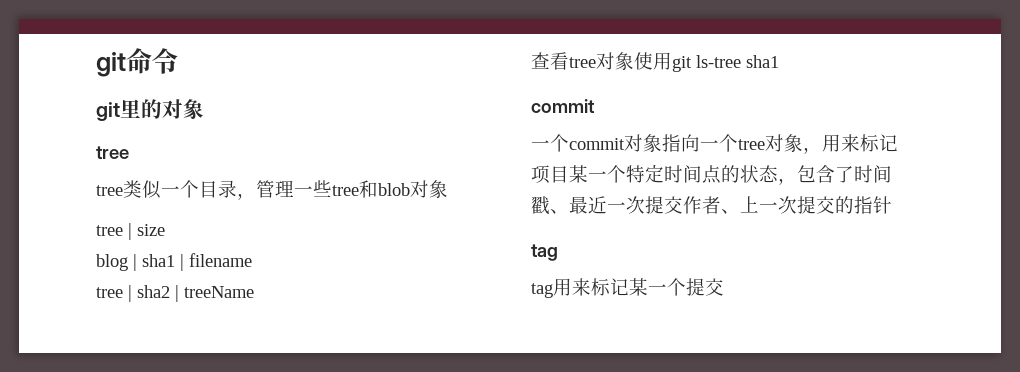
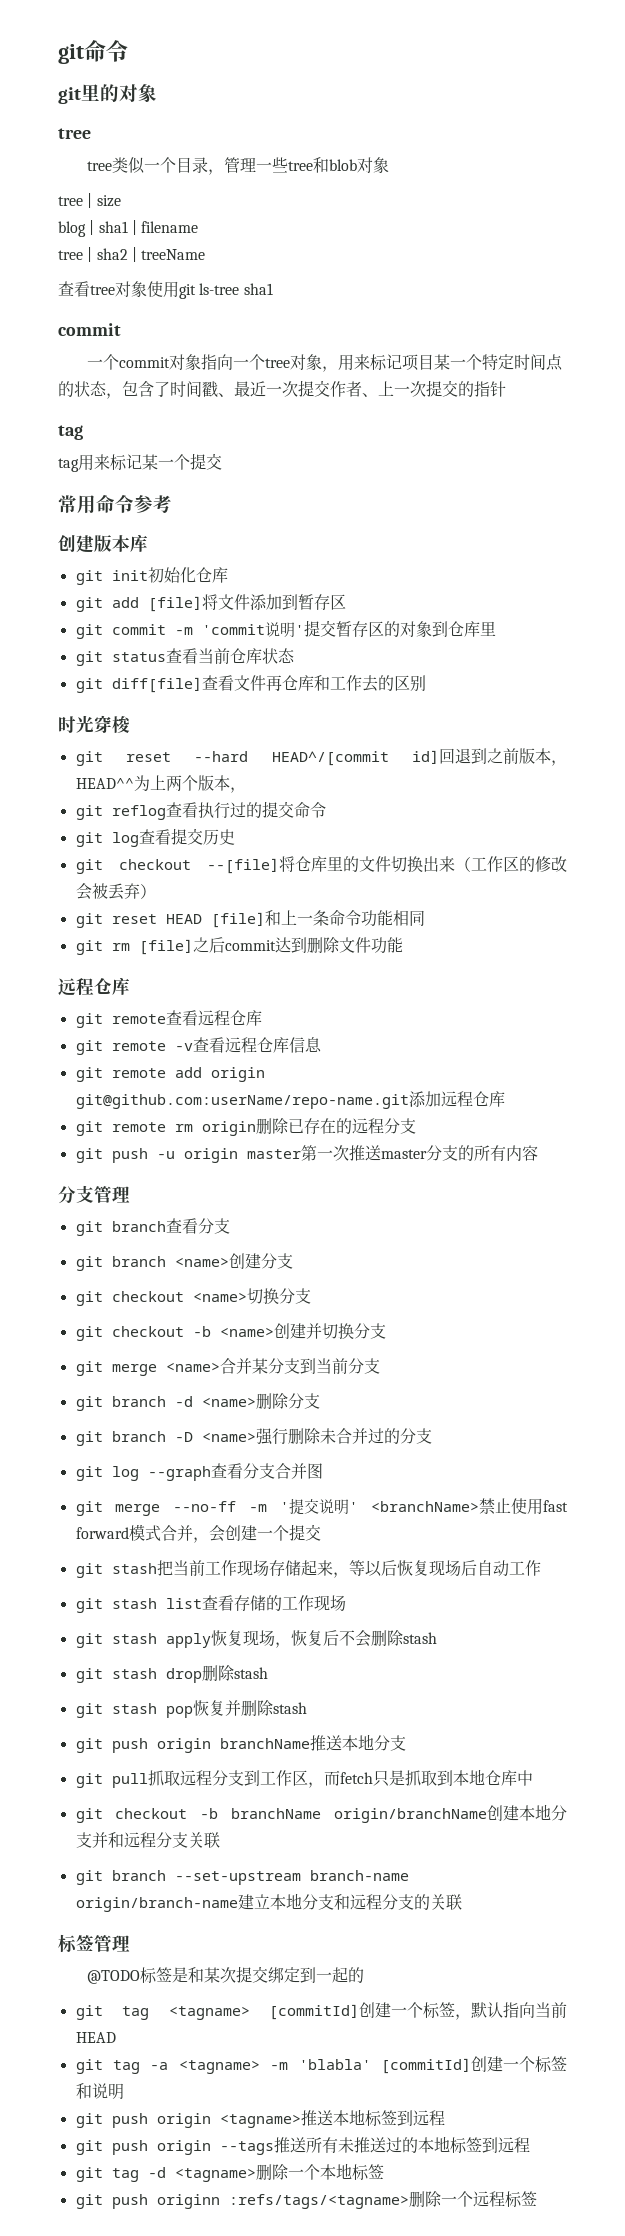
+ 常用命令参考
+ 创建版本库
+ git init初始化仓库
+ git add [file]将文件添加到暂存区
+ git commit -m 'commit说明'提交暂存区的对象到仓库里
+ git status查看当前仓库状态
+ git diff[file]查看文件再仓库和工作去的区别
+ 时光穿梭
+ git reset --hard HEAD^/[commit id]回退到之前版本，HEAD^^为上两个版本，
+ git reflog查看执行过的提交命令
+ git log查看提交历史
+ git checkout --[file]将仓库里的文件切换出来（工作区的修改会被丢弃）
+ git reset HEAD [file]和上一条命令功能相同
+ git rm [file]之后commit达到删除文件功能
+ 远程仓库
+ git remote查看远程仓库
+ git remote -v查看远程仓库信息
+ git remote add origin git@github.com:userName/repo-name.git添加远程仓库
+ git remote rm origin删除已存在的远程分支
+ git push -u origin master第一次推送master分支的所有内容
+ 分支管理
+ git branch查看分支
+ git branch <name>创建分支
+ git checkout <name>切换分支
+ git checkout -b <name>创建并切换分支
+ git merge <name>合并某分支到当前分支
+ git branch -d <name>删除分支
+ git branch -D <name>强行删除未合并过的分支
+ git log --graph查看分支合并图
+ git merge --no-ff -m '提交说明' <branchName>禁止使用fast forward模式合并，会创建一个提交
+ git stash把当前工作现场存储起来，等以后恢复现场后自动工作
+ git stash list查看存储的工作现场
+ git stash apply恢复现场，恢复后不会删除stash
+ git stash drop删除stash
+ git stash pop恢复并删除stash
+ git push origin branchName推送本地分支
+ git pull抓取远程分支到工作区，而fetch只是抓取到本地仓库中
+ git checkout -b branchName origin/branchName创建本地分支并和远程分支关联
+ git branch --set-upstream branch-name origin/branch-name建立本地分支和远程分支的关联
+ 标签管理
+ @TODO标签是和某次提交绑定到一起的
+ git tag <tagname> [commitId]创建一个标签，默认指向当前HEAD
+ git tag -a <tagname> -m 'blabla' [commitId]创建一个标签和说明
+ git push origin <tagname>推送本地标签到远程
+ git push origin --tags推送所有未推送过的本地标签到远程
+ git tag -d <tagname>删除一个本地标签
+ git push originn :refs/tags/<tagname>删除一个远程标签

